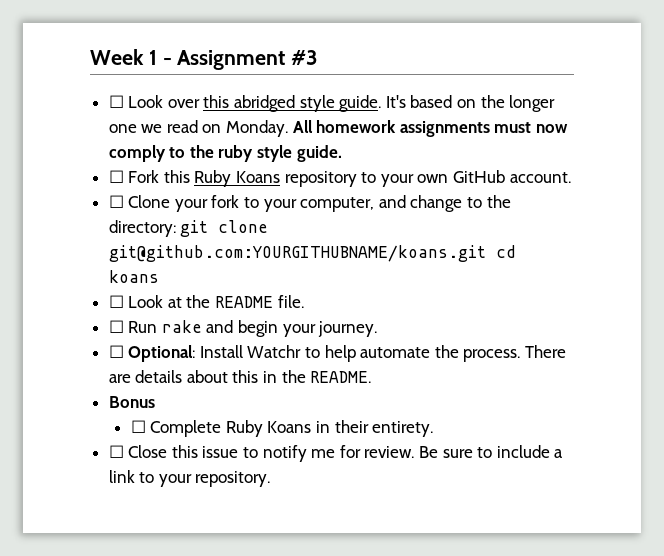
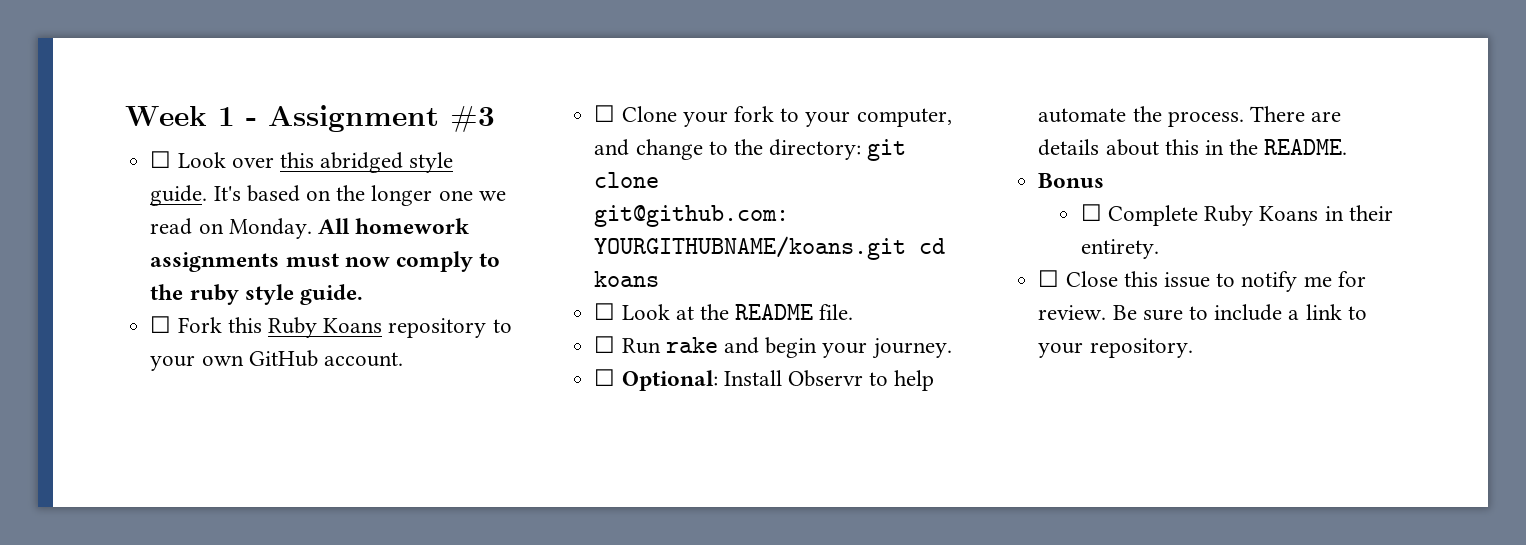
- ☐ Optional: Install Watchr to help automate the process.
+ ☐ Optional: Install Observr to help automate the process.

